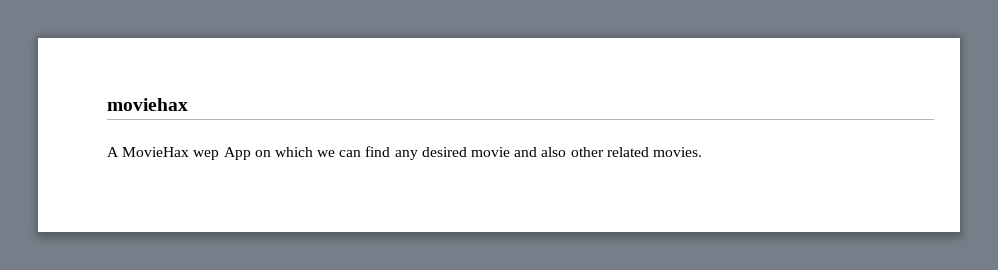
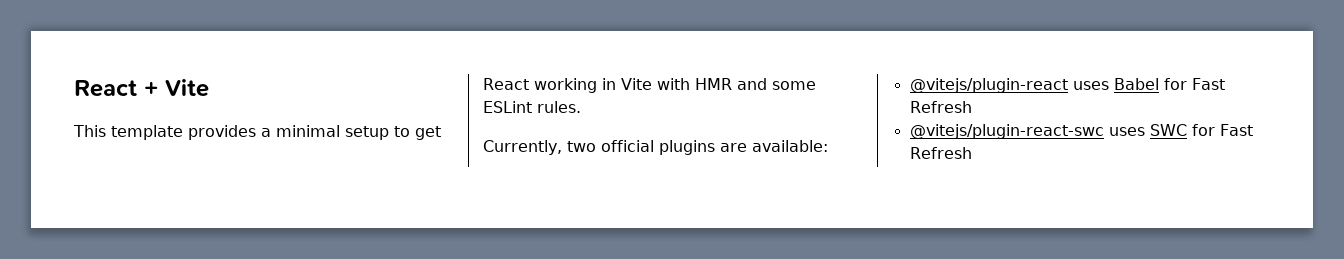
- moviehax
- A MovieHax wep App on which we can find any desired movie and also other related movies.
+ React + Vite
+ This template provides a minimal setup to get React working in Vite with HMR and some ESLint rules.
+ Currently, two official plugins are available:
+ @vitejs/plugin-react uses Babel for Fast Refresh
+ @vitejs/plugin-react-swc uses SWC for Fast Refresh

